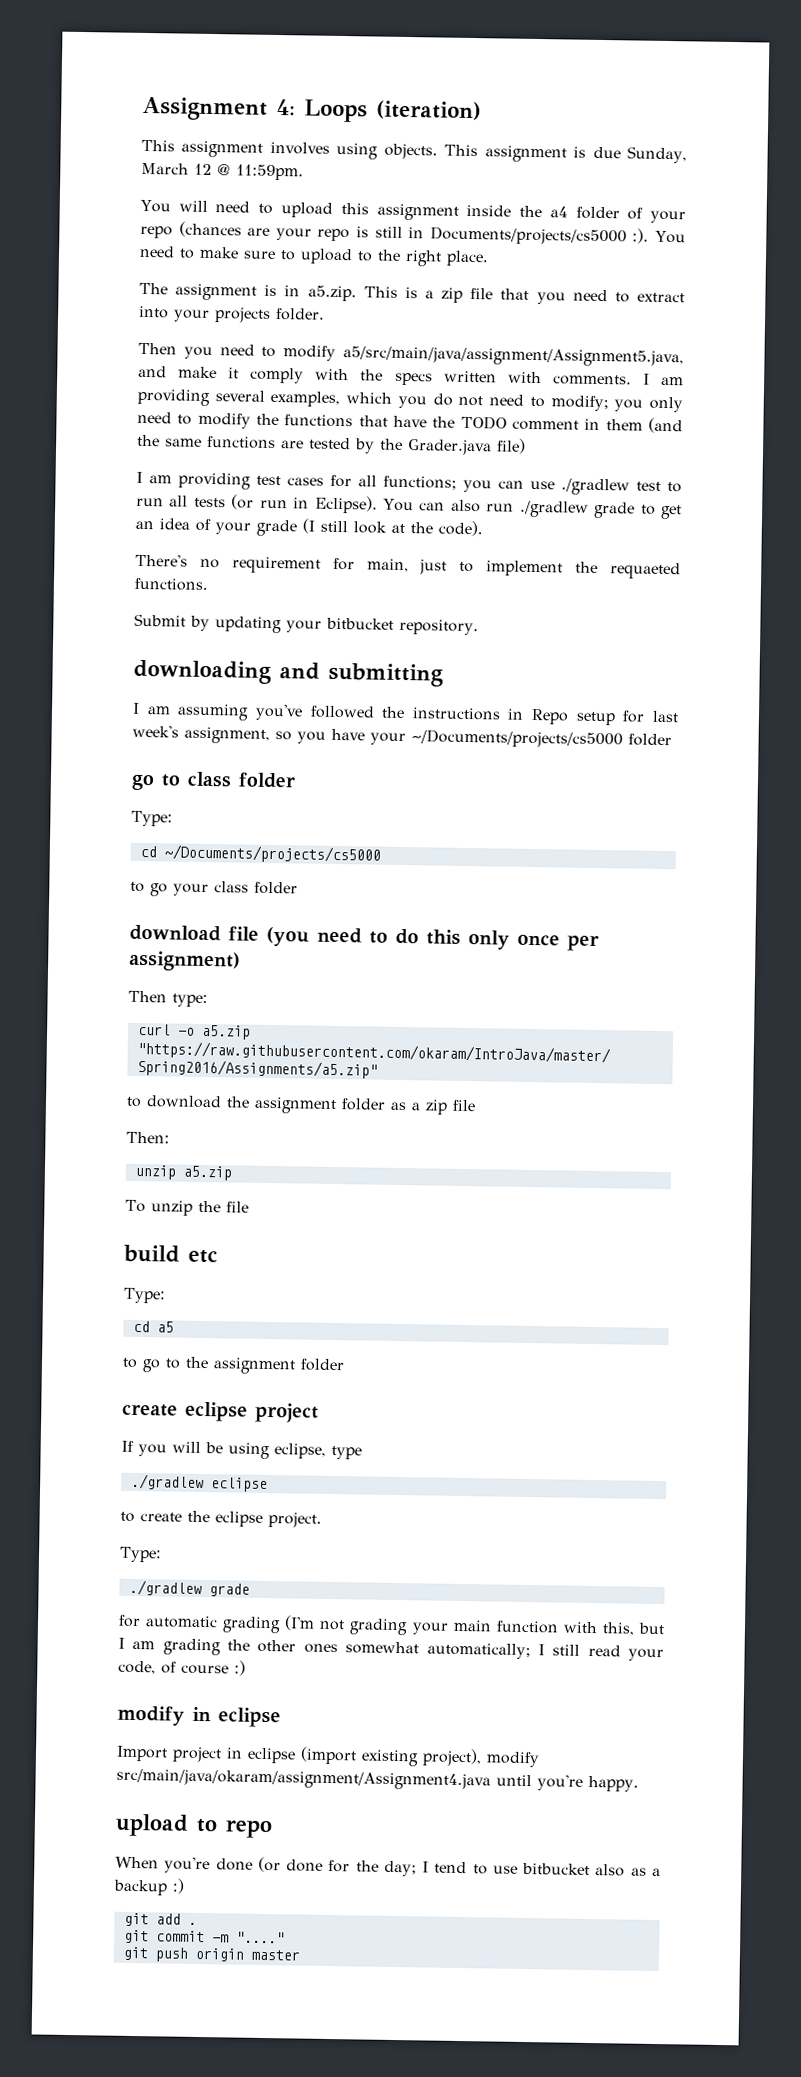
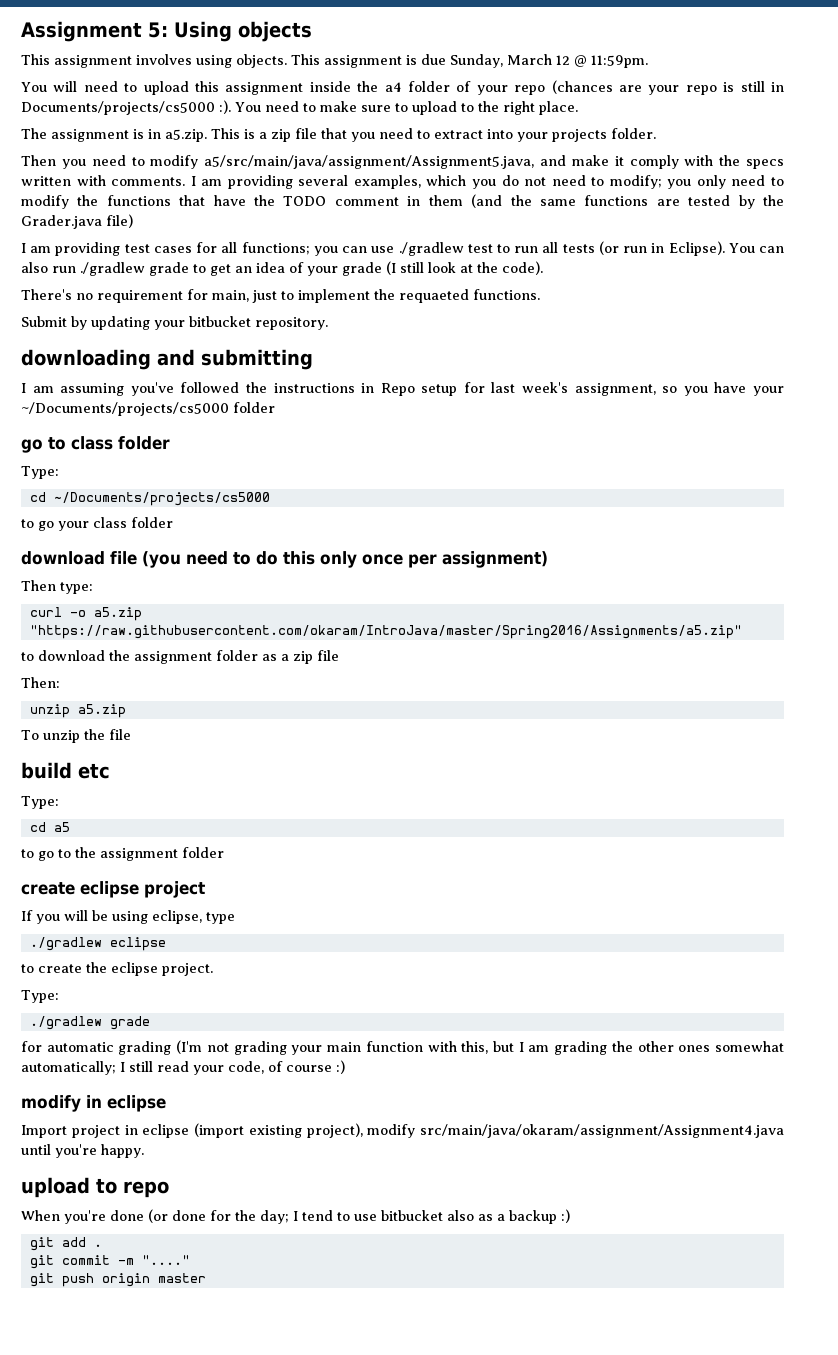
- Assignment 4: Loops (iteration)
+ Assignment 5: Using objects

